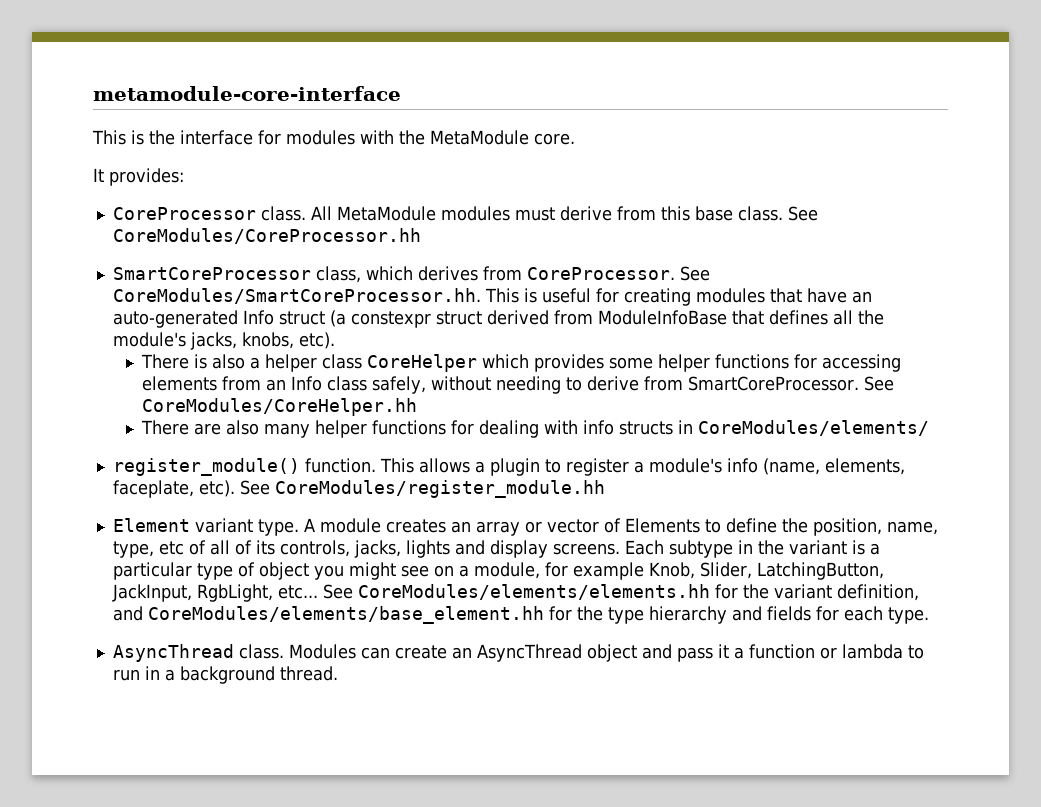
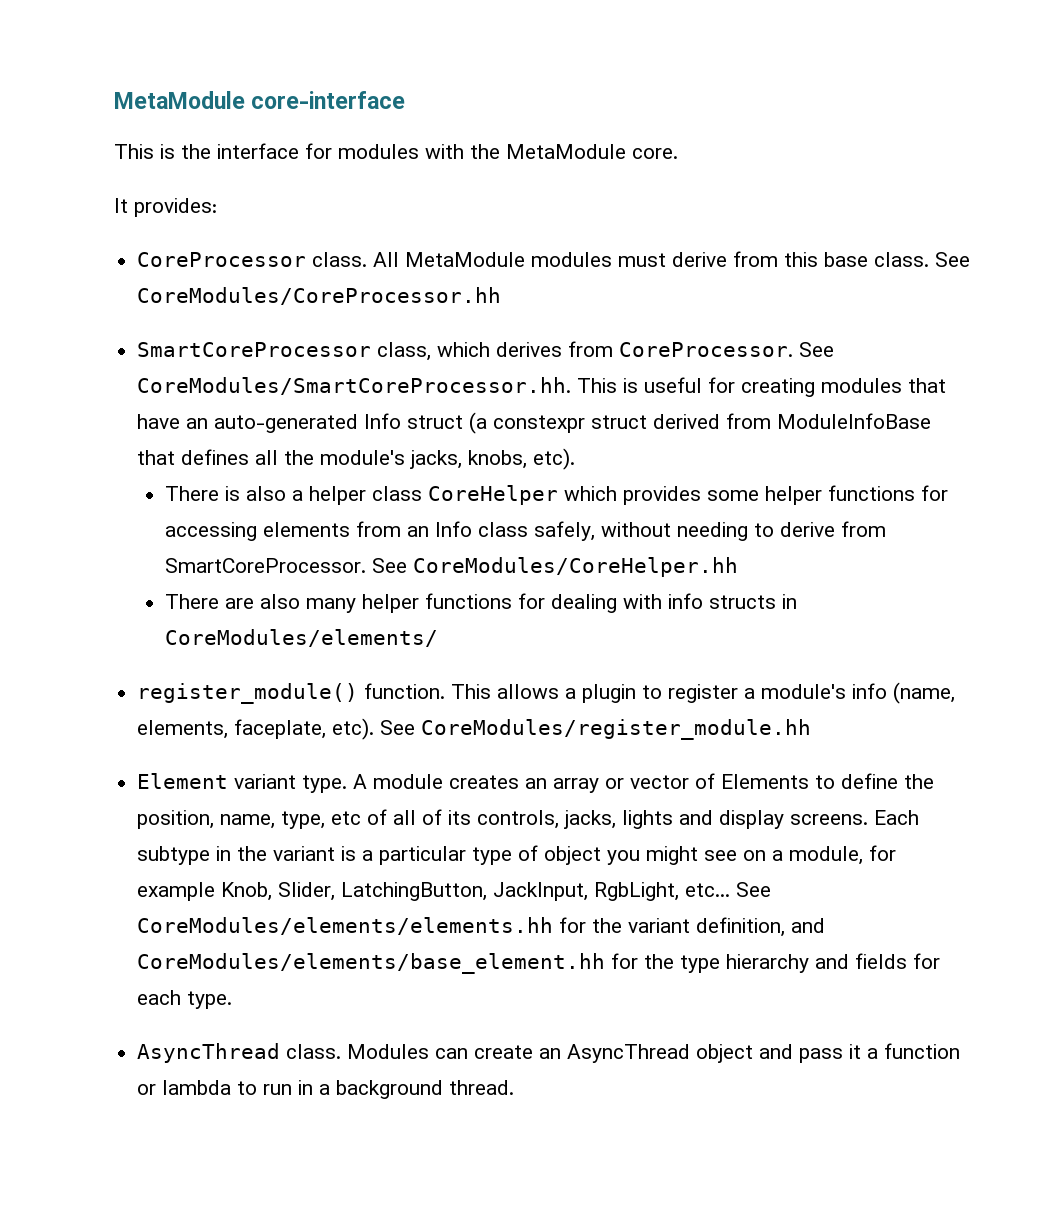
- metamodule-core-interface
+ MetaModule core-interface

